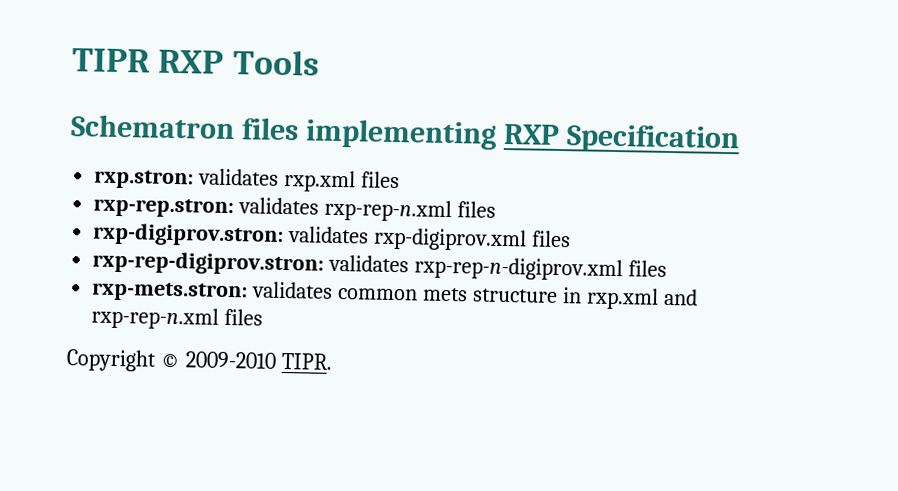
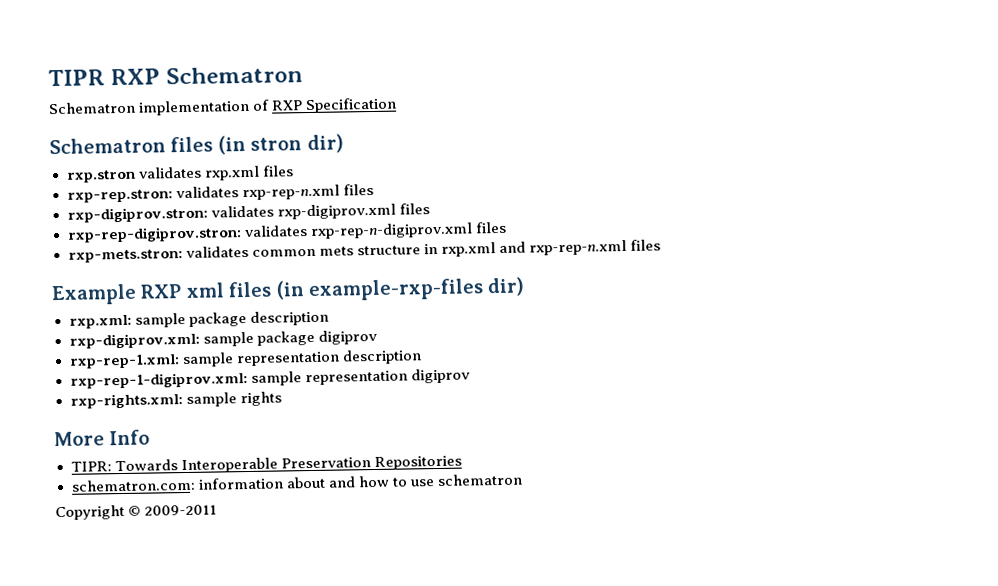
- TIPR RXP Tools
- Schematron files implementing RXP Specification
- rxp.stron: validates rxp.xml files
+ TIPR RXP Schematron
+ Schematron implementation of RXP Specification
+ Schematron files (in stron dir)
+ rxp.stron validates rxp.xml files
+ Example RXP xml files (in example-rxp-files dir)
+ rxp.xml: sample package description
+ rxp-digiprov.xml: sample package digiprov
+ rxp-rep-1.xml: sample representation description
+ rxp-rep-1-digiprov.xml: sample representation digiprov
+ rxp-rights.xml: sample rights
+ More Info
+ TIPR: Towards Interoperable Preservation Repositories
+ schematron.com: information about and how to use schematron
- Copyright © 2009-2010 TIPR.
+ Copyright © 2009-2011

